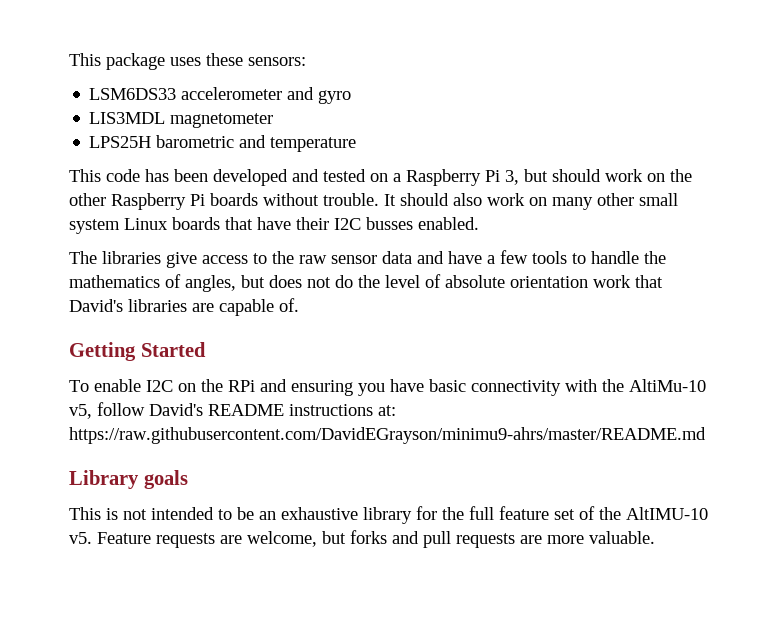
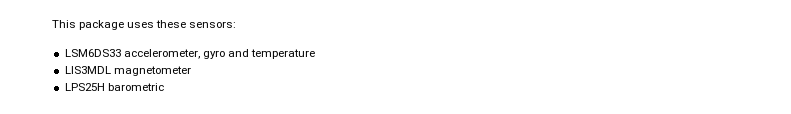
- LSM6DS33 accelerometer and gyro
+ LSM6DS33 accelerometer, gyro and temperature
- LPS25H barometric and temperature
- This code has been developed and tested on a Raspberry Pi 3, but should work on the other Raspberry Pi boards without trouble. It should also work on many other small system Linux boards that have their I2C busses enabled.
- The libraries give access to the raw sensor data and have a few tools to handle the mathematics of angles, but does not do the level of absolute orientation work that David's libraries are capable of.
- Getting Started
- To enable I2C on the RPi and ensuring you have basic connectivity with the AltiMu-10 v5, follow David's README instructions at: https://raw.githubusercontent.com/DavidEGrayson/minimu9-ahrs/master/README.md
- Library goals
- This is not intended to be an exhaustive library for the full feature set of the AltIMU-10 v5. Feature requests are welcome, but forks and pull requests are more valuable.
+ LPS25H barometric

